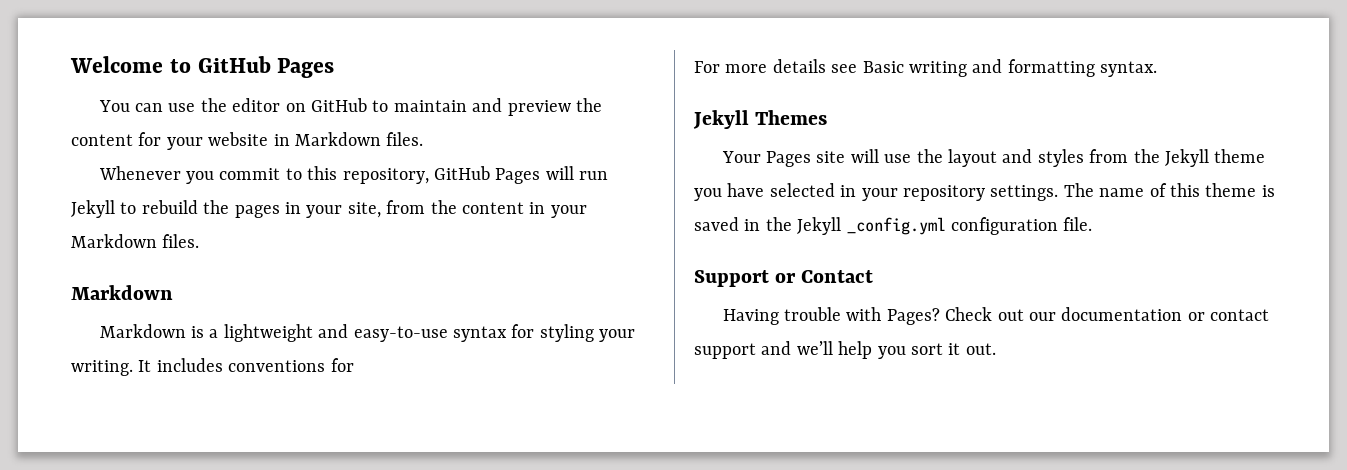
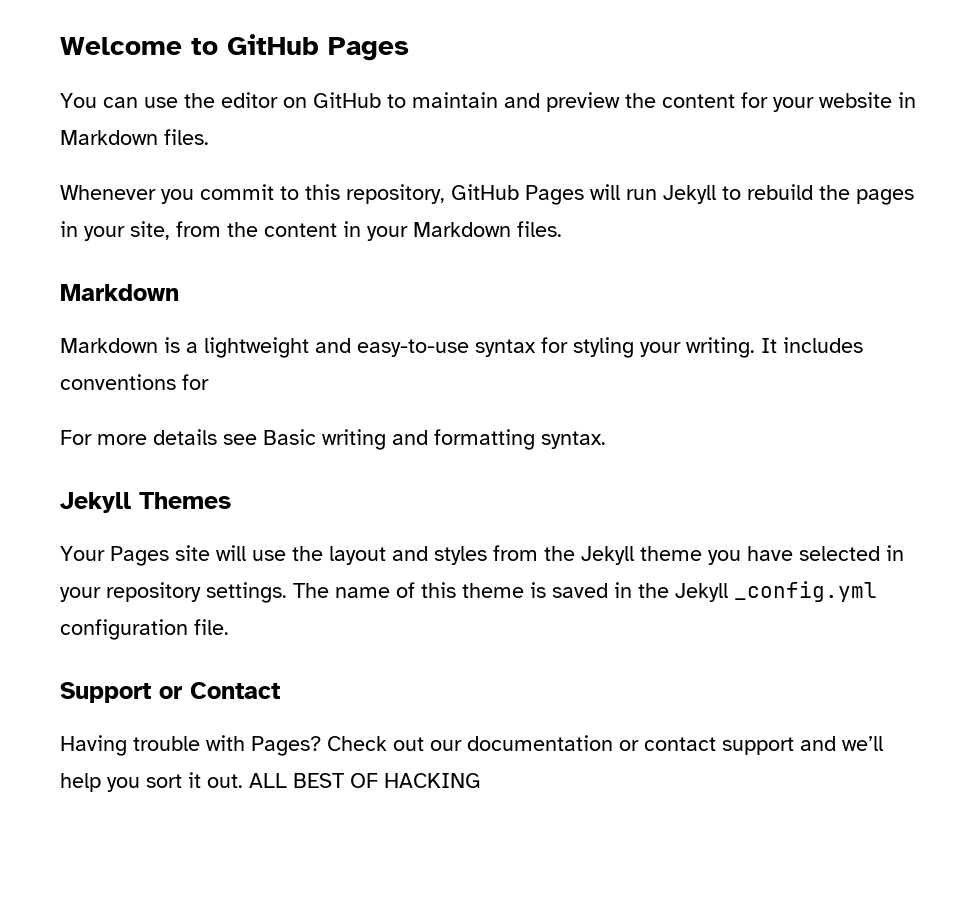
+ ALL BEST OF HACKING

